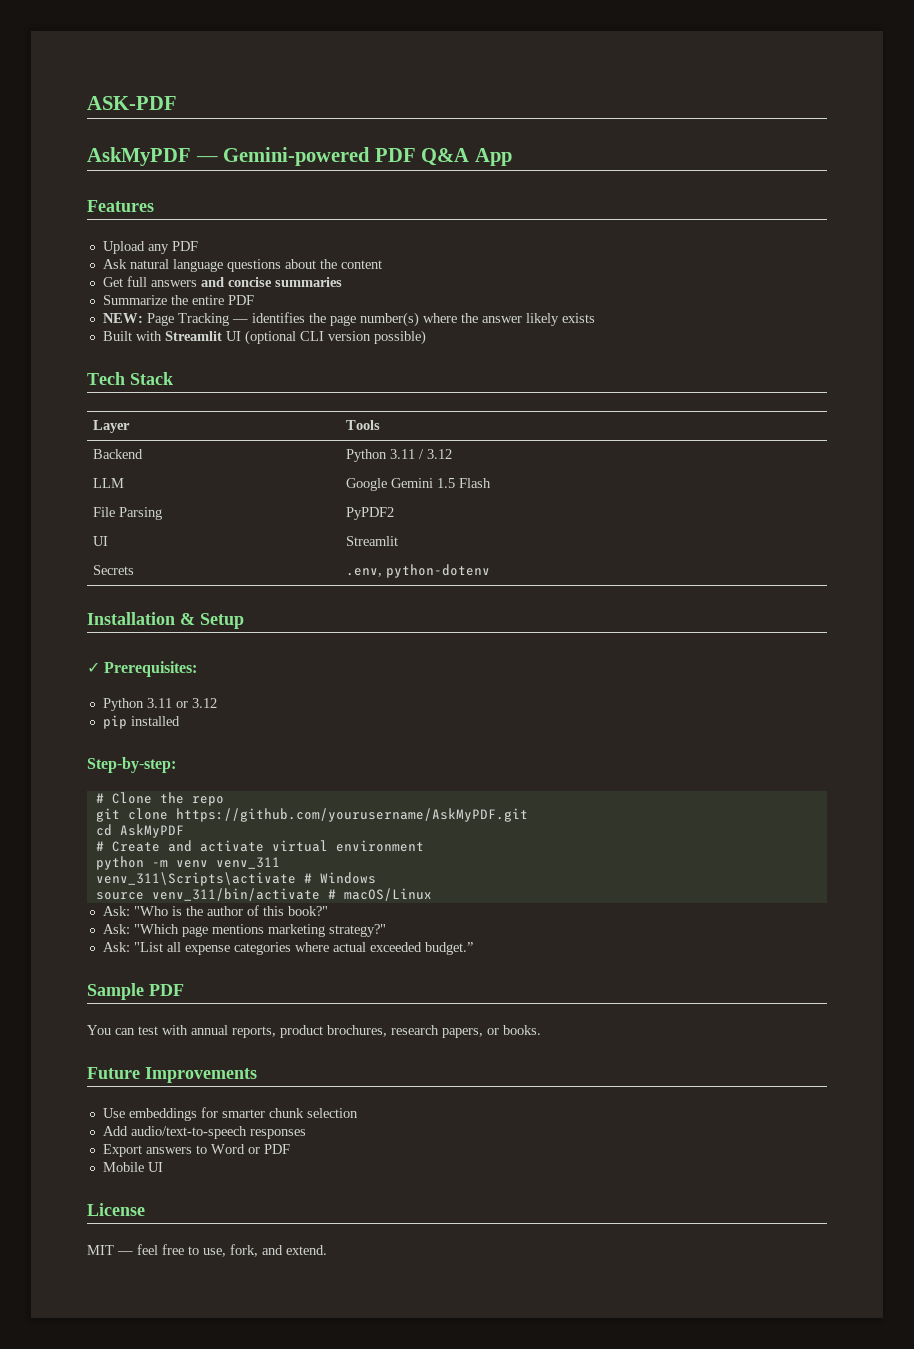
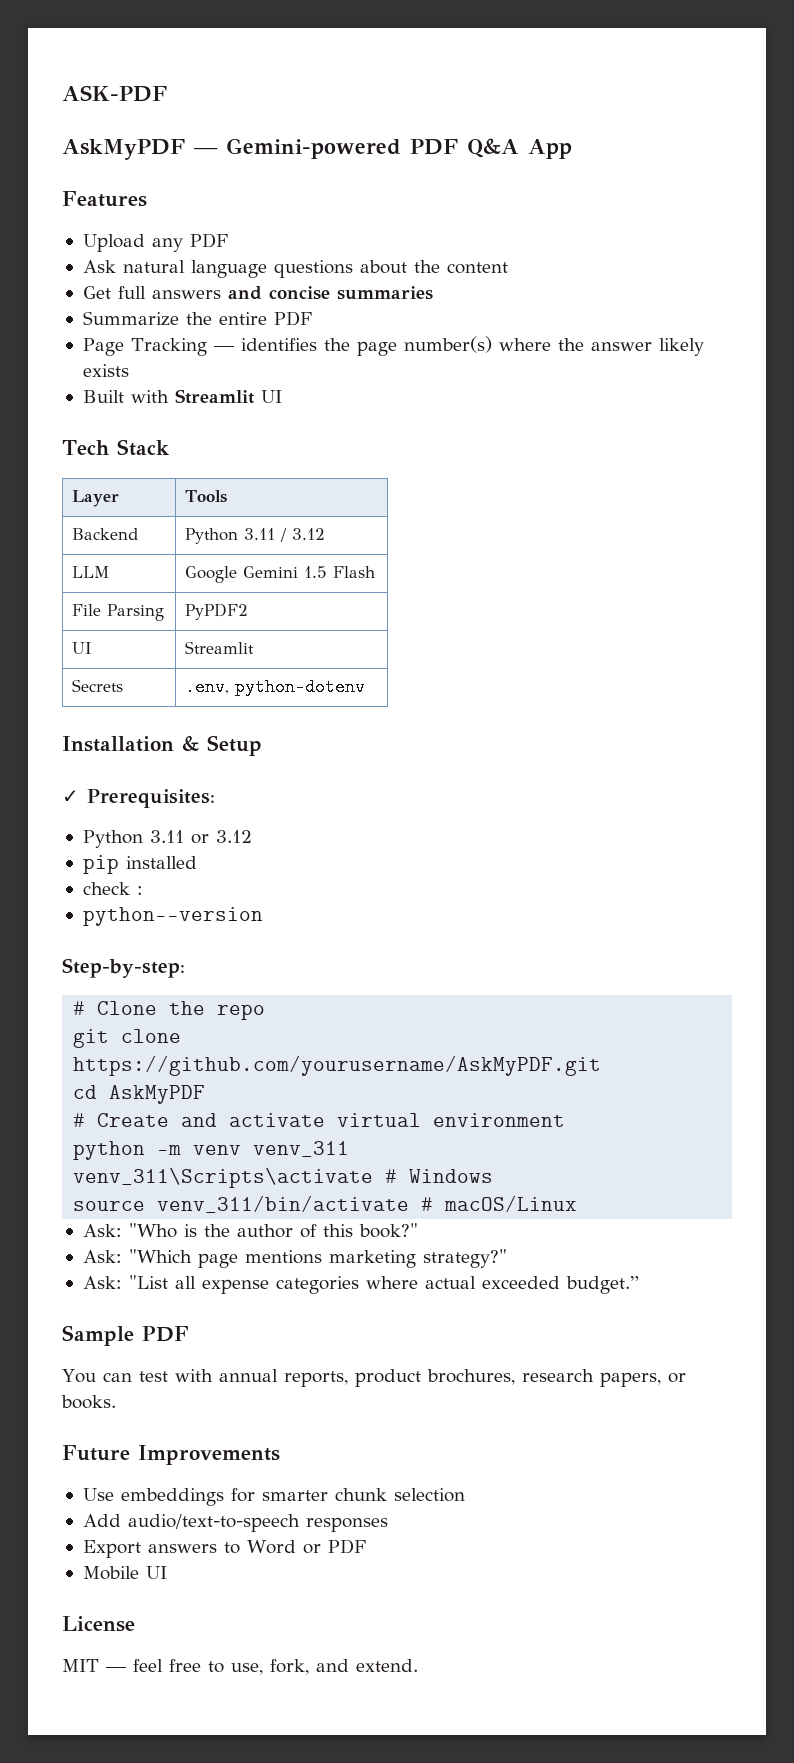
- NEW: Page Tracking — identifies the page number(s) where the answer likely exists
+ Page Tracking — identifies the page number(s) where the answer likely exists
- Built with Streamlit UI (optional CLI version possible)
+ Built with Streamlit UI
+ check :
+ python--version

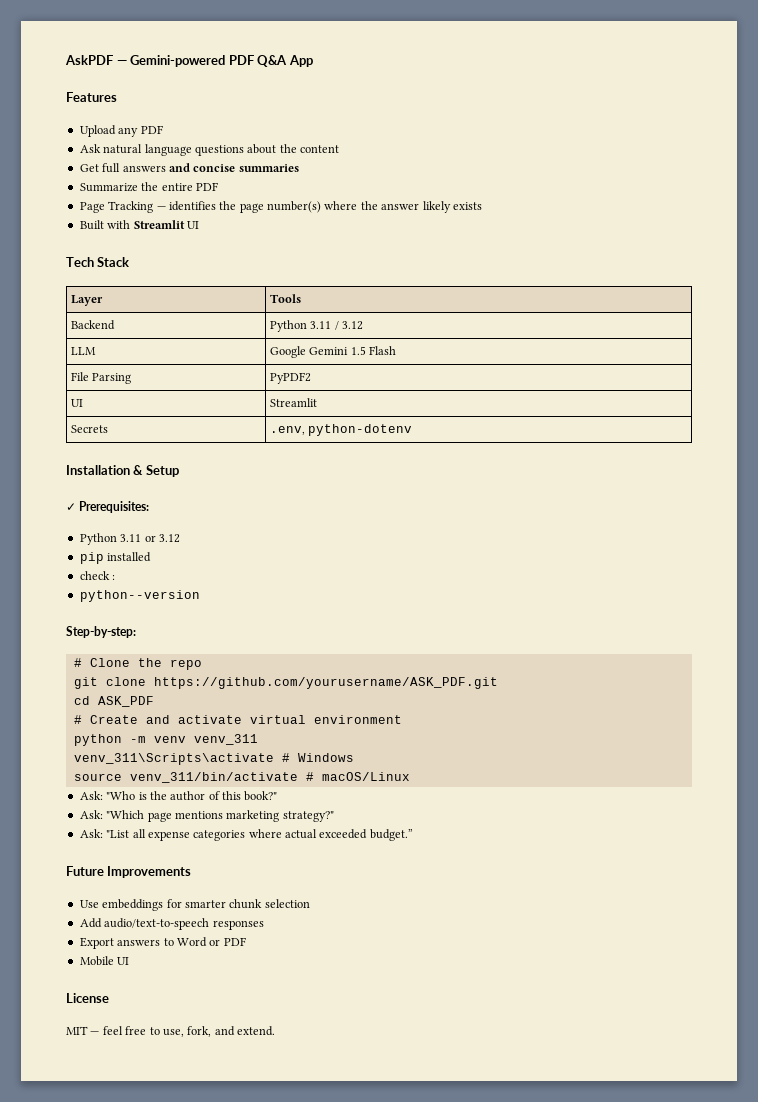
- ASK-PDF
- AskMyPDF — Gemini-powered PDF Q&A App
+ AskPDF — Gemini-powered PDF Q&A App
- git clone https://github.com/yourusername/AskMyPDF.git
+ git clone https://github.com/yourusername/ASK_PDF.git
- cd AskMyPDF
+ cd ASK_PDF
- Sample PDF
- You can test with annual reports, product brochures, research papers, or books.

